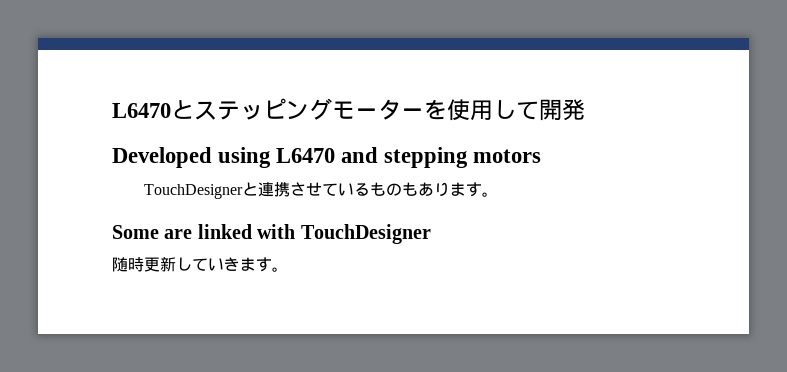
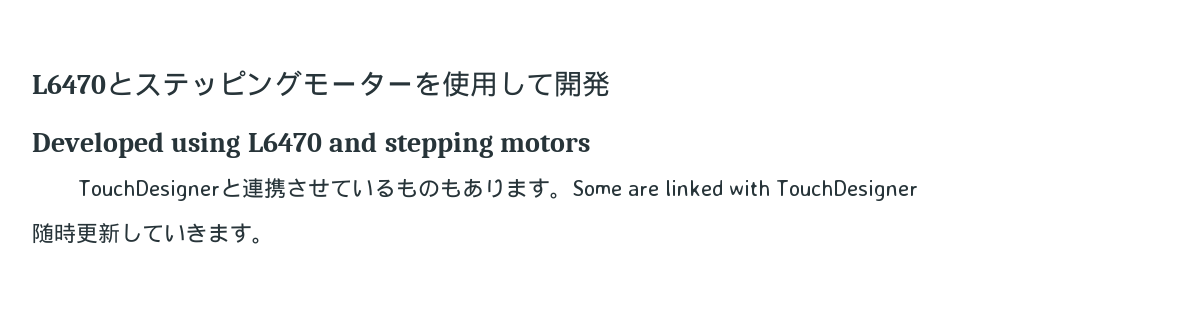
- TouchDesignerと連携させているものもあります。
- Some are linked with TouchDesigner
+ TouchDesignerと連携させているものもあります。Some are linked with TouchDesigner

